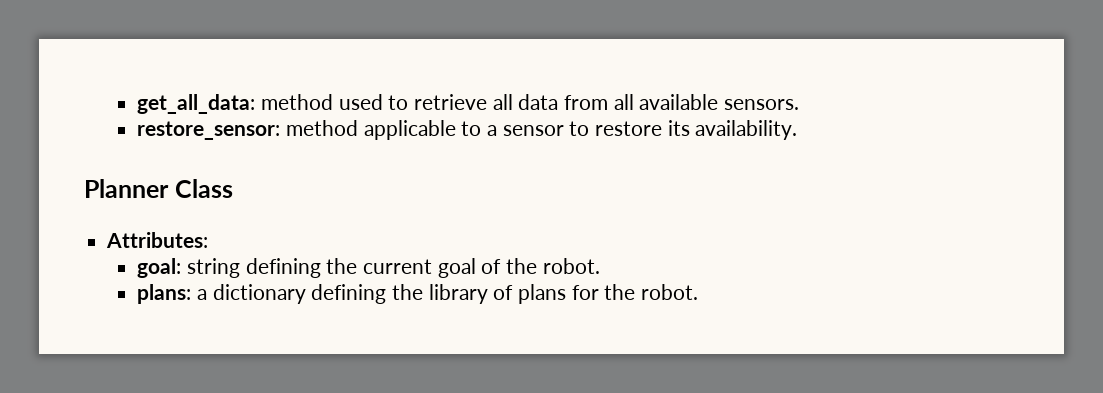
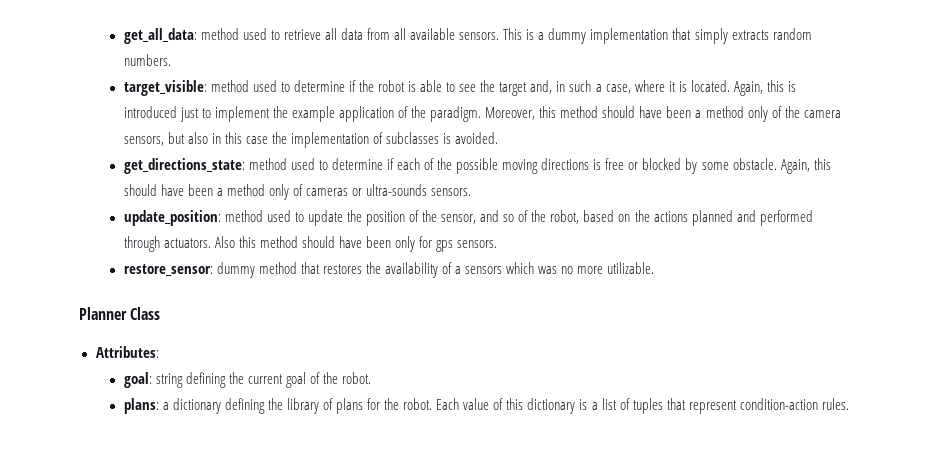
- get_all_data: method used to retrieve all data from all available sensors.
- restore_sensor: method applicable to a sensor to restore its availability.
+ get_all_data: method used to retrieve all data from all available sensors. This is a dummy implementation that simply extracts random numbers.
+ target_visible: method used to determine if the robot is able to see the target and, in such a case, where it is located. Again, this is introduced just to implement the example application of the paradigm. Moreover, this method should have been a method only of the camera sensors, but also in this case the implementation of subclasses is avoided.
+ get_directions_state: method used to determine if each of the possible moving directions is free or blocked by some obstacle. Again, this should have been a method only of cameras or ultra-sounds sensors.
+ update_position: method used to update the position of the sensor, and so of the robot, based on the actions planned and performed through actuators. Also this method should have been only for gps sensors.
+ restore_sensor: dummy method that restores the availability of a sensors which was no more utilizable.
+ Each value of this dictionary is a list of tuples that represent condition-action rules.

